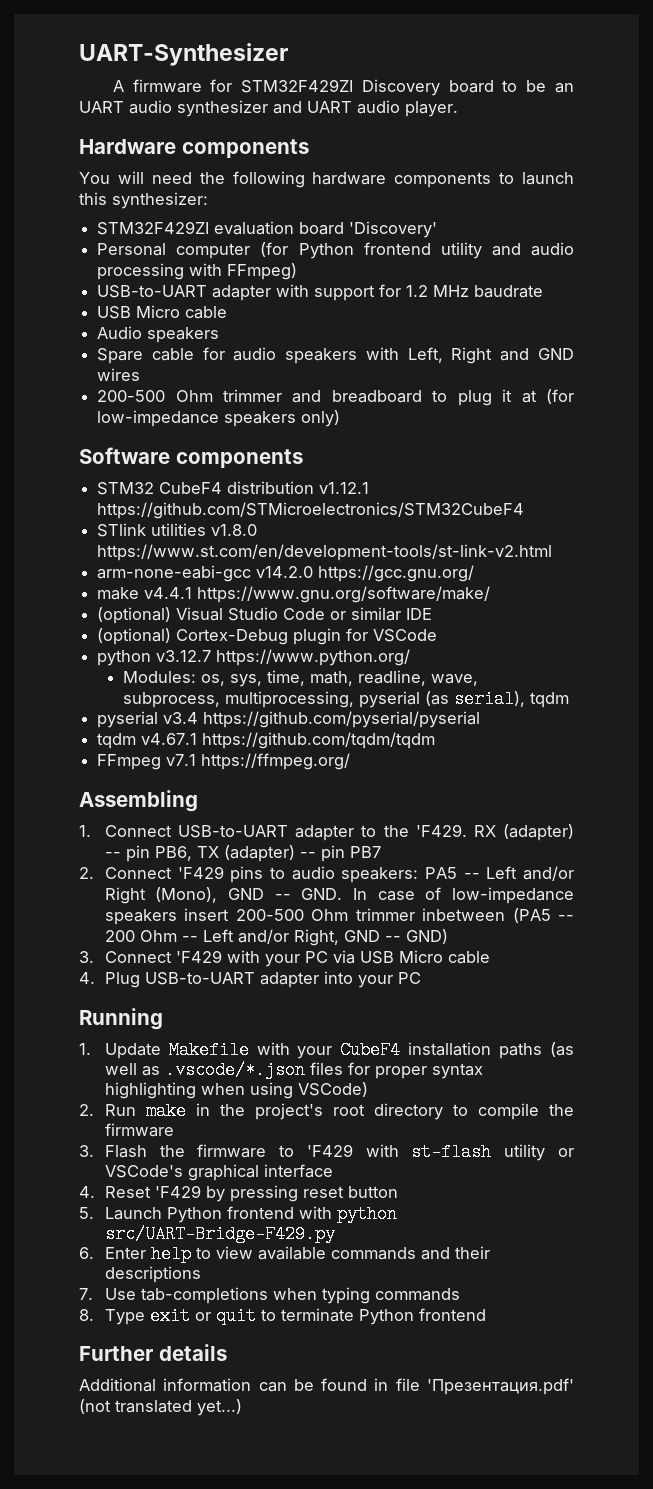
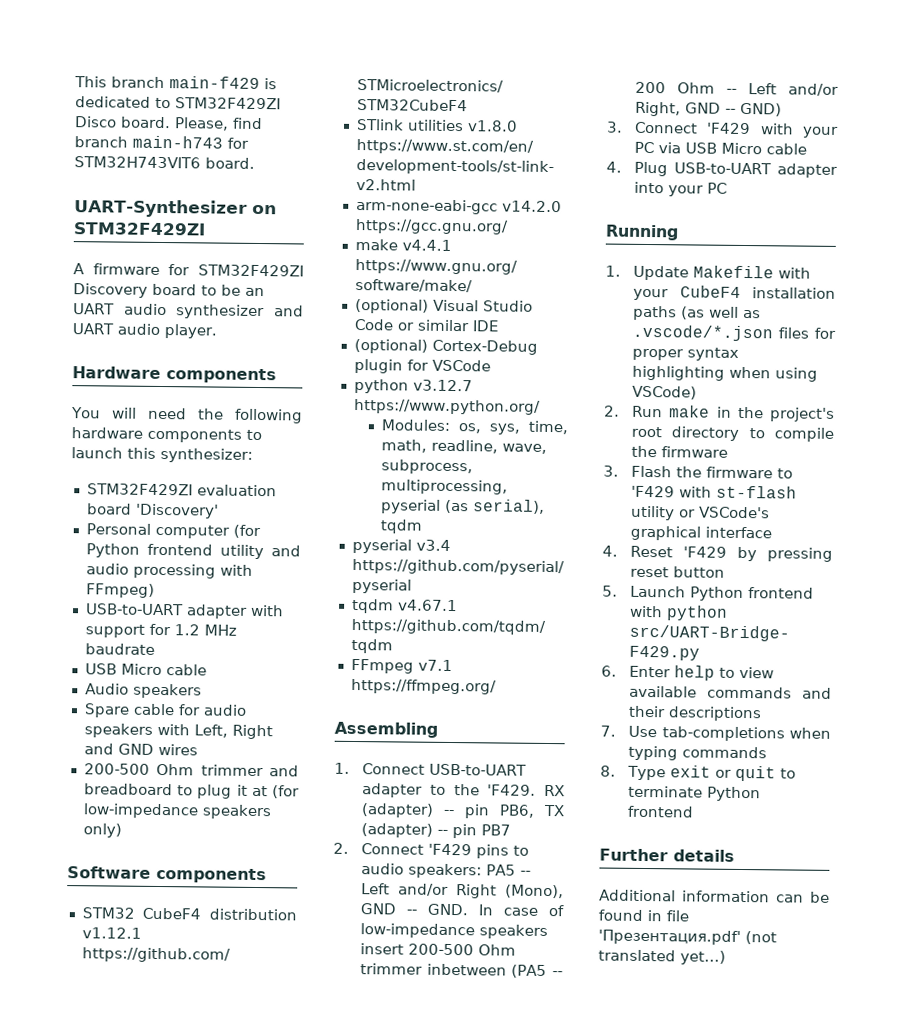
+ This branch main-f429 is dedicated to STM32F429ZI Disco board. Please, find branch main-h743 for STM32H743VIT6 board.
- UART-Synthesizer
+ UART-Synthesizer on STM32F429ZI

